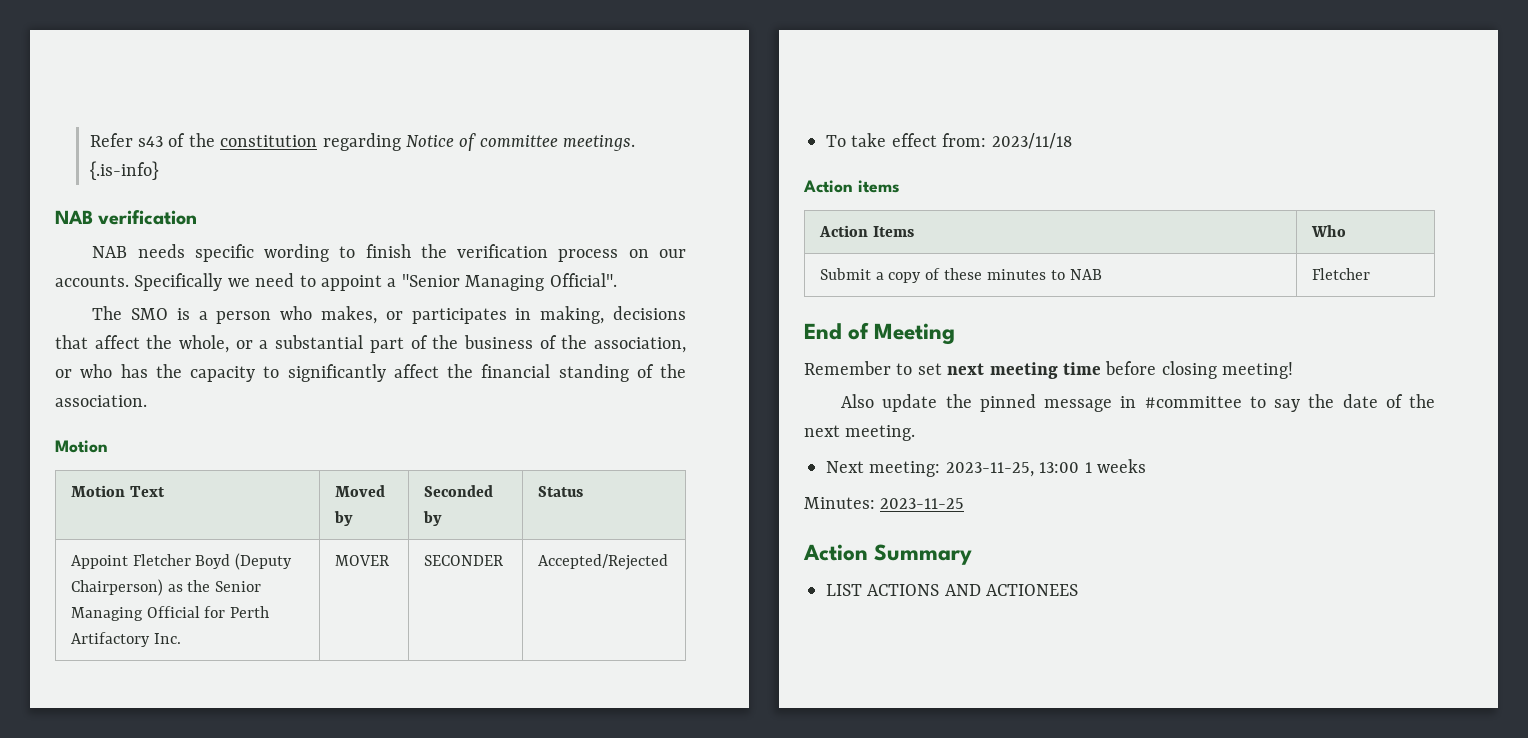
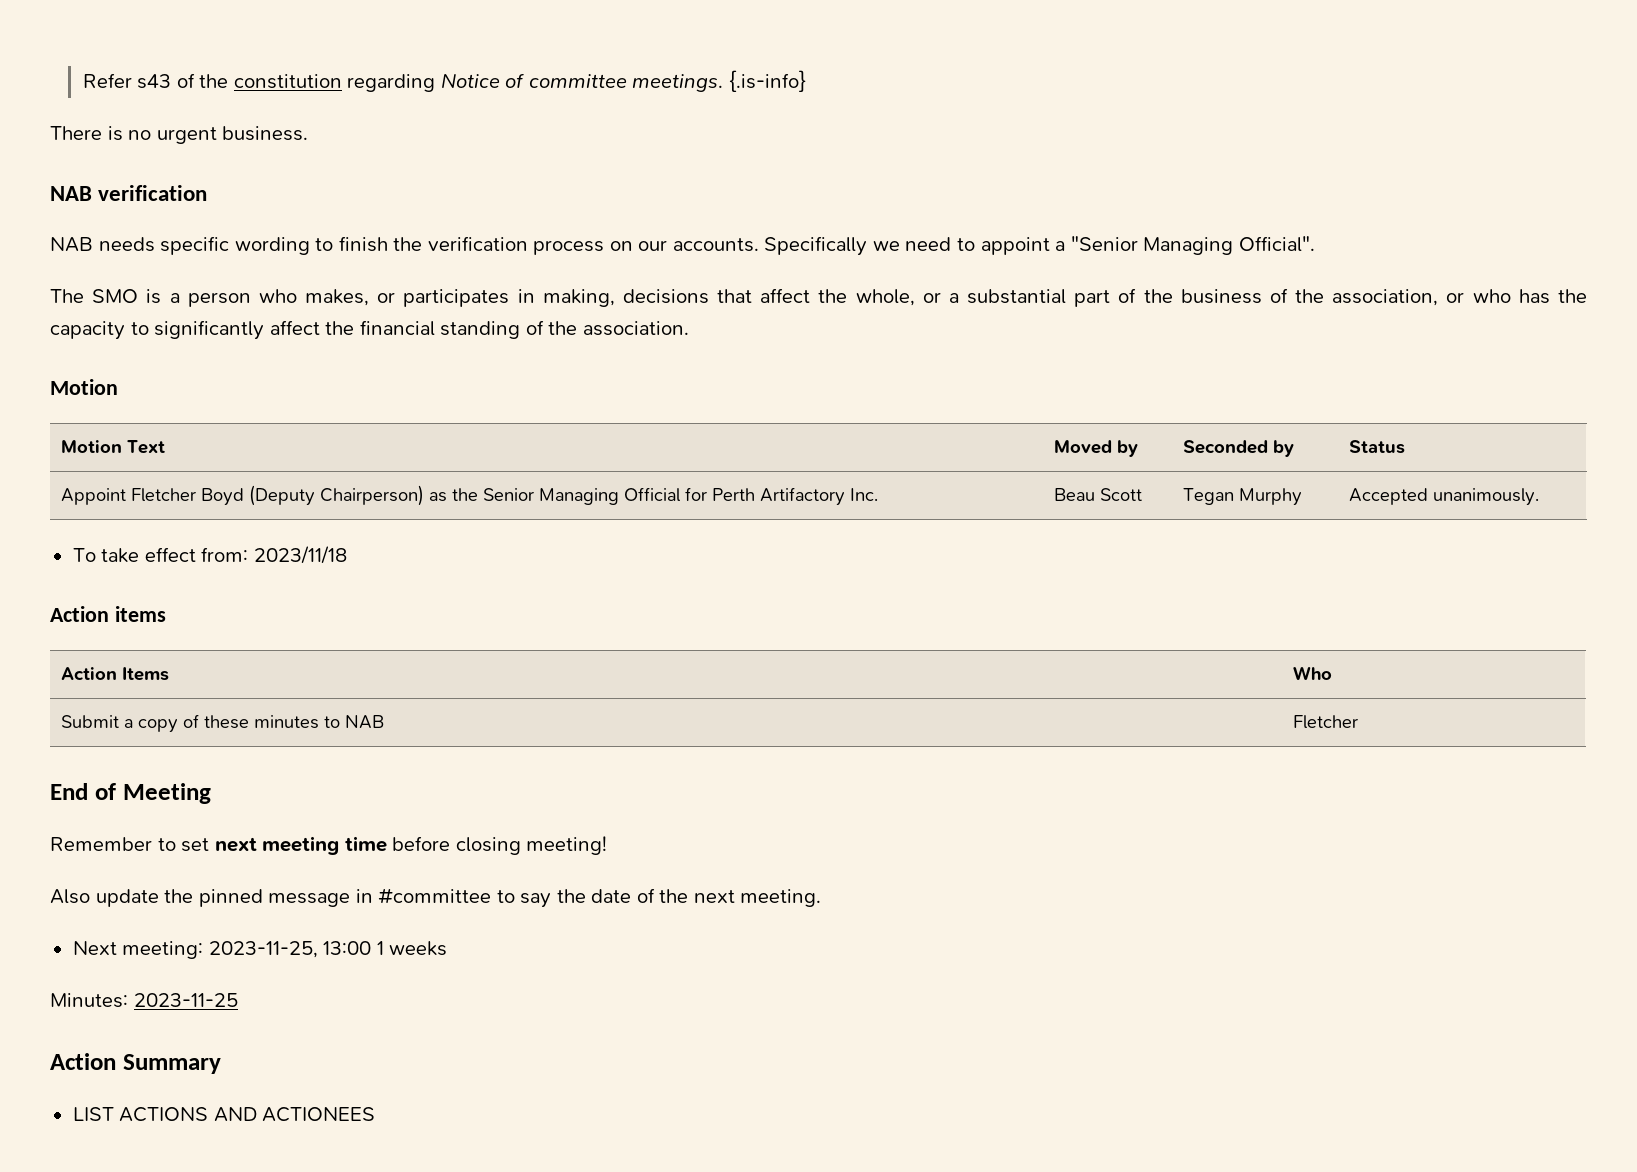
+ There is no urgent business.
- Appoint Fletcher Boyd (Deputy Chairperson) as the Senior Managing Official for Perth Artifactory Inc. | MOVER | SECONDER | Accepted/Rejected
+ Appoint Fletcher Boyd (Deputy Chairperson) as the Senior Managing Official for Perth Artifactory Inc. | Beau Scott | Tegan Murphy | Accepted unanimously.

